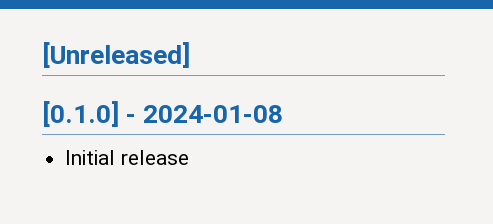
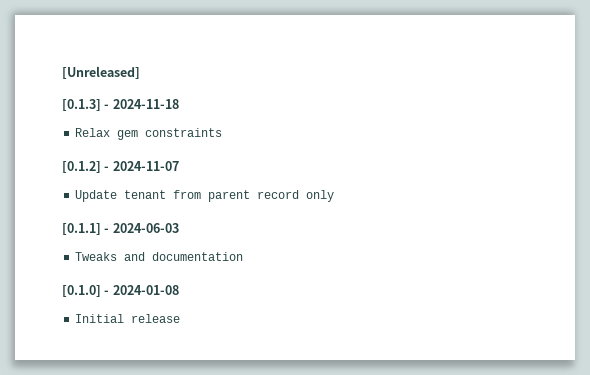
+ [0.1.3] - 2024-11-18
+ Relax gem constraints
+ [0.1.2] - 2024-11-07
+ Update tenant from parent record only
+ [0.1.1] - 2024-06-03
+ Tweaks and documentation

